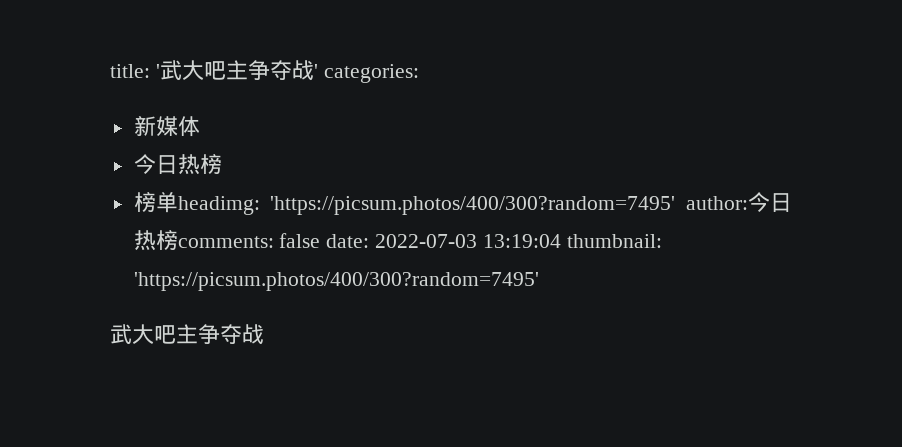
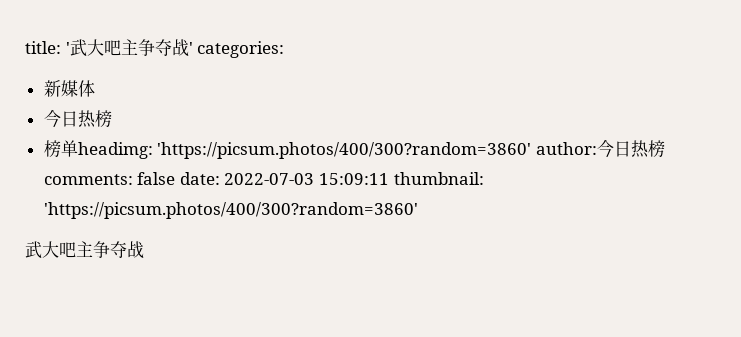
- 榜单headimg: 'https://picsum.photos/400/300?random=7495' author:今日热榜comments: false date: 2022-07-03 13:19:04 thumbnail: 'https://picsum.photos/400/300?random=7495'
+ 榜单headimg: 'https://picsum.photos/400/300?random=3860' author:今日热榜comments: false date: 2022-07-03 15:09:11 thumbnail: 'https://picsum.photos/400/300?random=3860'

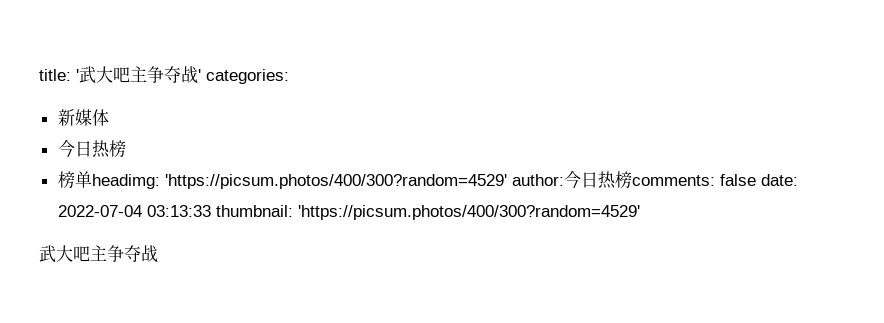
- 榜单headimg: 'https://picsum.photos/400/300?random=3860' author:今日热榜comments: false date: 2022-07-03 15:09:11 thumbnail: 'https://picsum.photos/400/300?random=3860'
+ 榜单headimg: 'https://picsum.photos/400/300?random=4529' author:今日热榜comments: false date: 2022-07-04 03:13:33 thumbnail: 'https://picsum.photos/400/300?random=4529'

